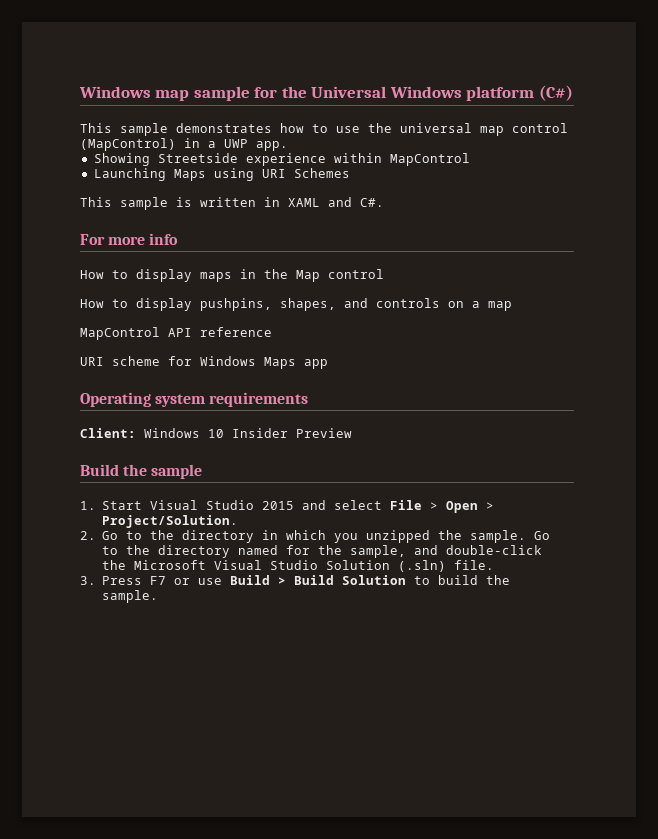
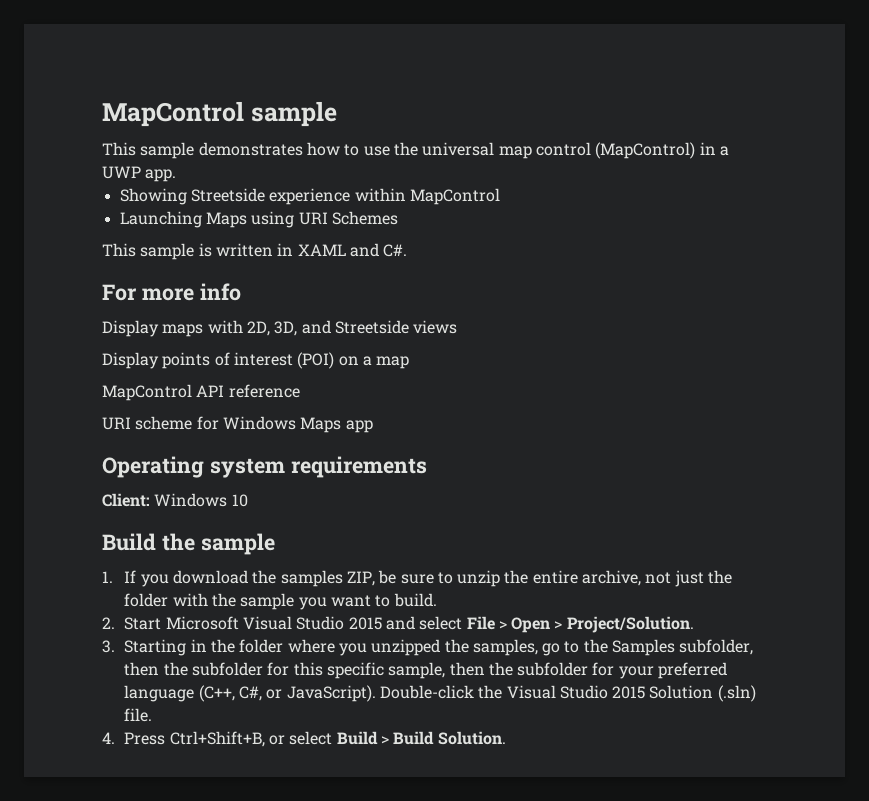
- Windows map sample for the Universal Windows platform (C#)
+ MapControl sample
- How to display maps in the Map control
- How to display pushpins, shapes, and controls on a map
+ Display maps with 2D, 3D, and Streetside views
+ Display points of interest (POI) on a map
- Client: Windows 10 Insider Preview
+ Client: Windows 10
- 1. Start Visual Studio 2015 and select File > Open > Project/Solution.
+ 1. If you download the samples ZIP, be sure to unzip the entire archive, not just the folder with the sample you want to build.
+ 2. Start Microsoft Visual Studio 2015 and select File > Open > Project/Solution.
- 2. Go to the directory in which you unzipped the sample. Go to the directory named for the sample, and double-click the Microsoft Visual Studio Solution (.sln) file.
+ 3. Starting in the folder where you unzipped the samples, go to the Samples subfolder, then the subfolder for this specific sample, then the subfolder for your preferred language (C++, C#, or JavaScript). Double-click the Visual Studio 2015 Solution (.sln) file.
- 3. Press F7 or use Build > Build Solution to build the sample.
+ 4. Press Ctrl+Shift+B, or select Build > Build Solution.

